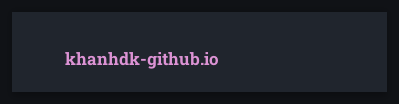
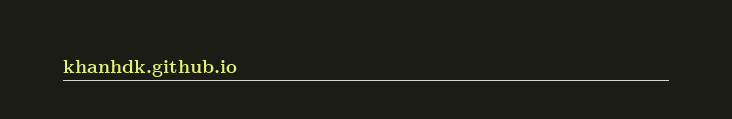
- khanhdk-github.io
+ khanhdk.github.io

